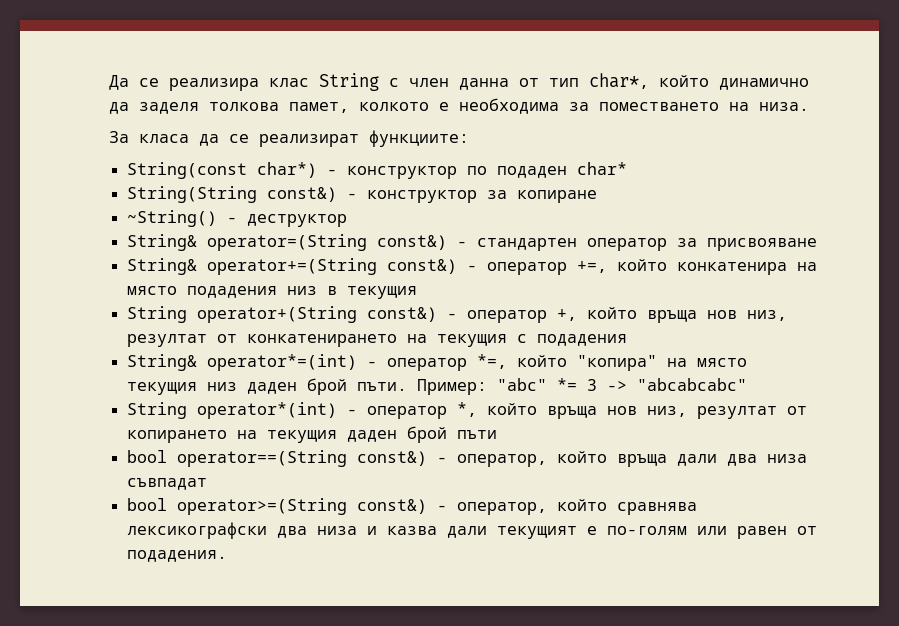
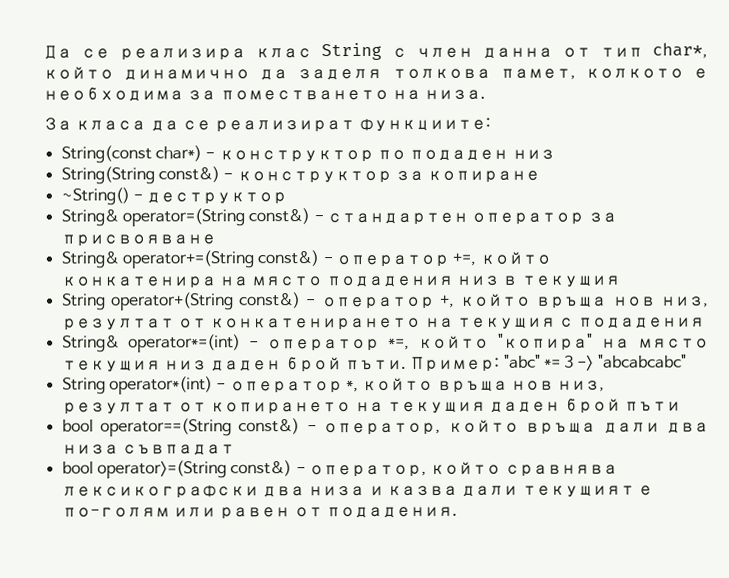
- String(const char*) - конструктор по подаден char*
+ String(const char*) - конструктор по подаден низ

